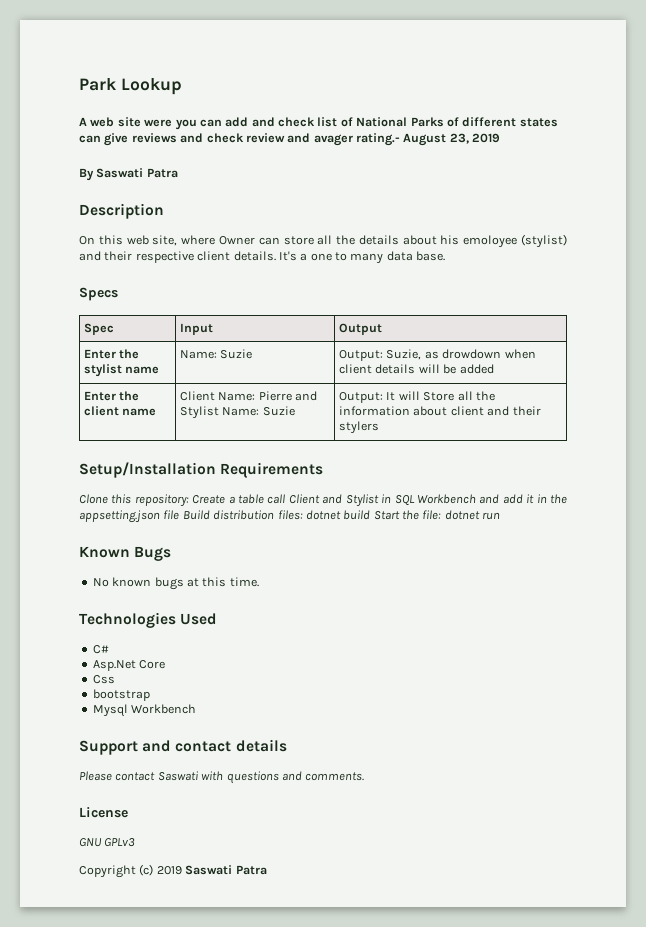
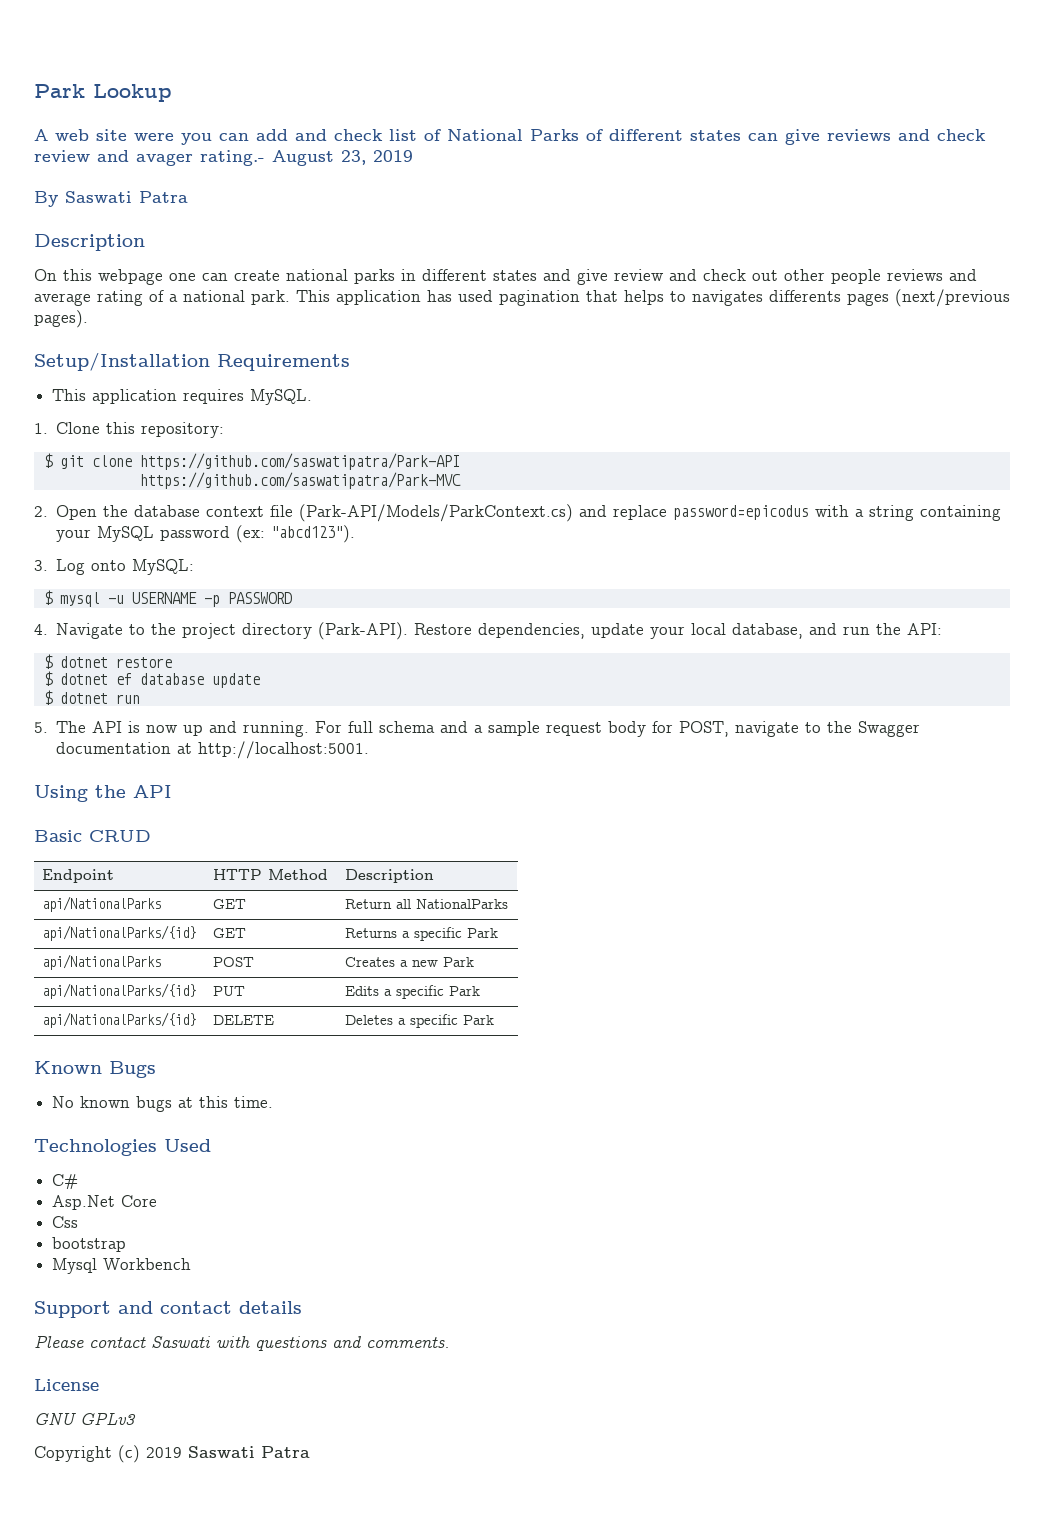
- On this web site, where Owner can store all the details about his emoloyee (stylist) and their respective client details. It's a one to many data base.
- Specs
- Spec | Input | Output
- Enter the stylist name | Name: Suzie | Output: Suzie, as drowdown when client details will be added
- Enter the client name | Client Name: Pierre and Stylist Name: Suzie | Output: It will Store all the information about client and their stylers
+ On this webpage one can create national parks in different states and give review and check out other people reviews and average rating of a national park. This application has used pagination that helps to navigates differents pages (next/previous pages).
  Setup/Installation Requirements
- Clone this repository: Create a table call Client and Stylist in SQL Workbench and add it in the appsetting.json file Build distribution files: dotnet build Start the file: dotnet run
+ This application requires MySQL.
+ 1. Clone this repository:
+ $ git clone https://github.com/saswatipatra/Park-API
+ https://github.com/saswatipatra/Park-MVC
+ 2. Open the database context file (Park-API/Models/ParkContext.cs) and replace password=epicodus with a string containing your MySQL password (ex: "abcd123").
+ 3. Log onto MySQL:
+ $ mysql -u USERNAME -p PASSWORD
+ 4. Navigate to the project directory (Park-API). Restore dependencies, update your local database, and run the API:
+ $ dotnet restore
+ $ dotnet ef database update
+ $ dotnet run
+ 5. The API is now up and running. For full schema and a sample request body for POST, navigate to the Swagger documentation at http://localhost:5001.
+ Using the API
+ Basic CRUD
+ Endpoint | HTTP Method | Description
+ api/NationalParks | GET | Return all NationalParks
+ api/NationalParks/{id} | GET | Returns a specific Park
+ api/NationalParks | POST | Creates a new Park
+ api/NationalParks/{id} | PUT | Edits a specific Park
+ api/NationalParks/{id} | DELETE | Deletes a specific Park

